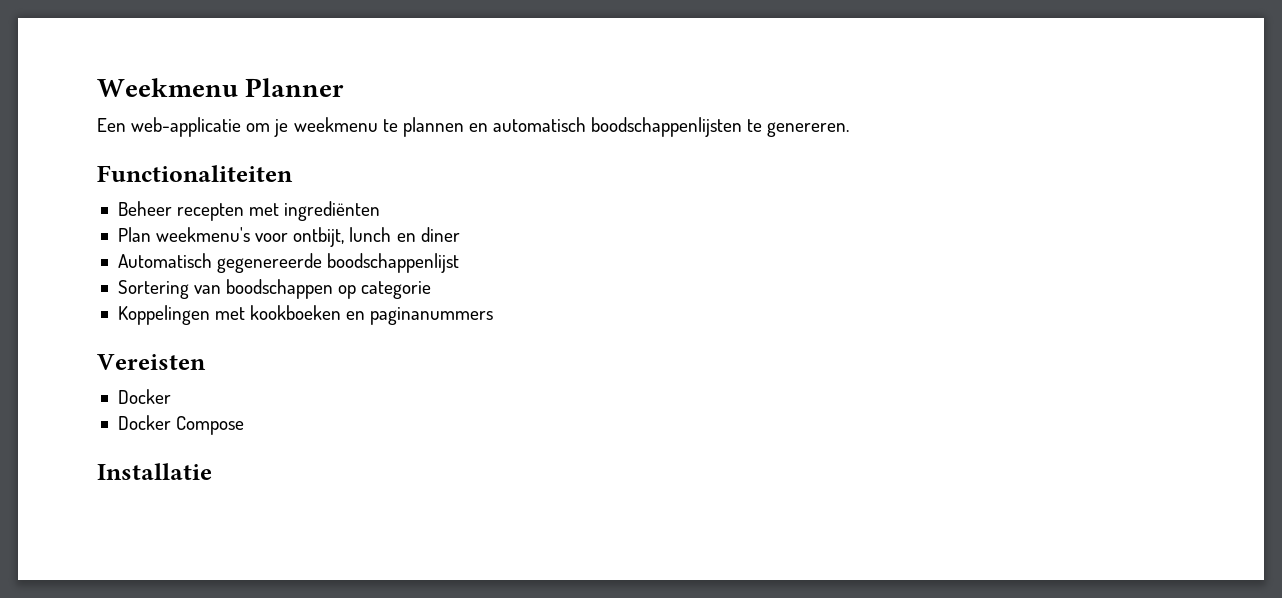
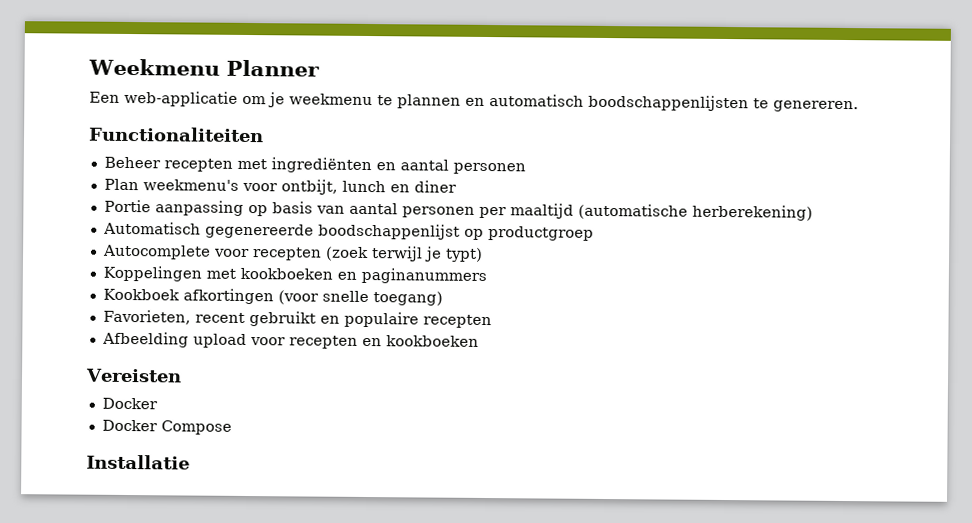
- Beheer recepten met ingrediënten
+ Beheer recepten met ingrediënten en aantal personen
- Automatisch gegenereerde boodschappenlijst
- Sortering van boodschappen op categorie
+ Portie aanpassing op basis van aantal personen per maaltijd (automatische herberekening)
+ Automatisch gegenereerde boodschappenlijst op productgroep
+ Autocomplete voor recepten (zoek terwijl je typt)
+ Kookboek afkortingen (voor snelle toegang)
+ Favorieten, recent gebruikt en populaire recepten
+ Afbeelding upload voor recepten en kookboeken

